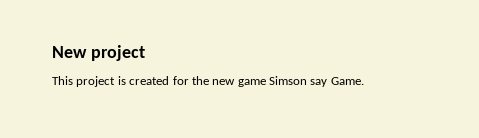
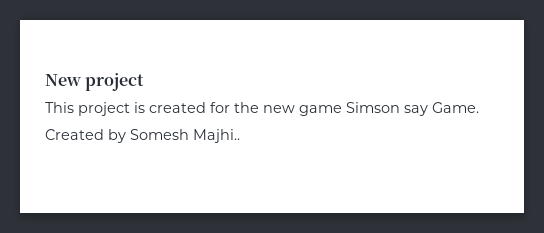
+ Created by Somesh Majhi..

